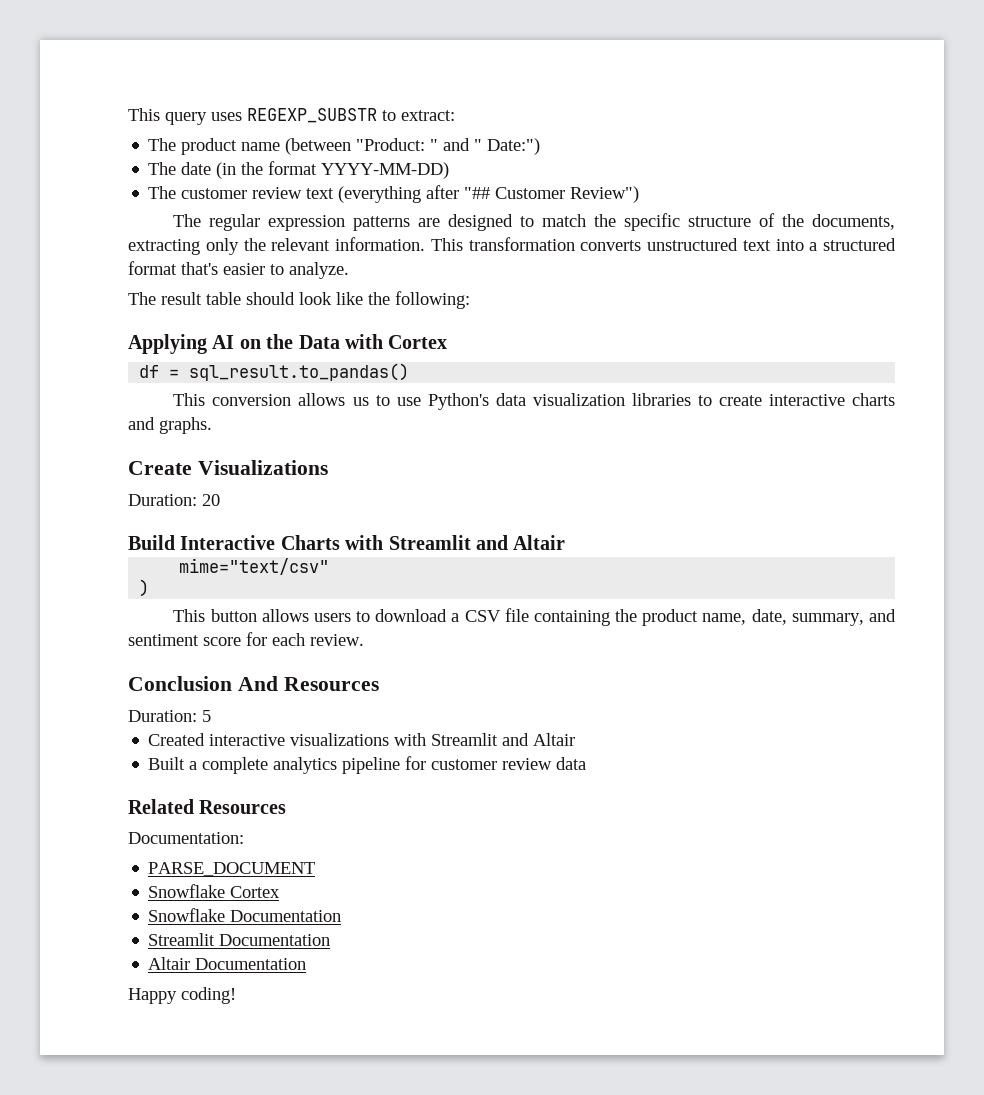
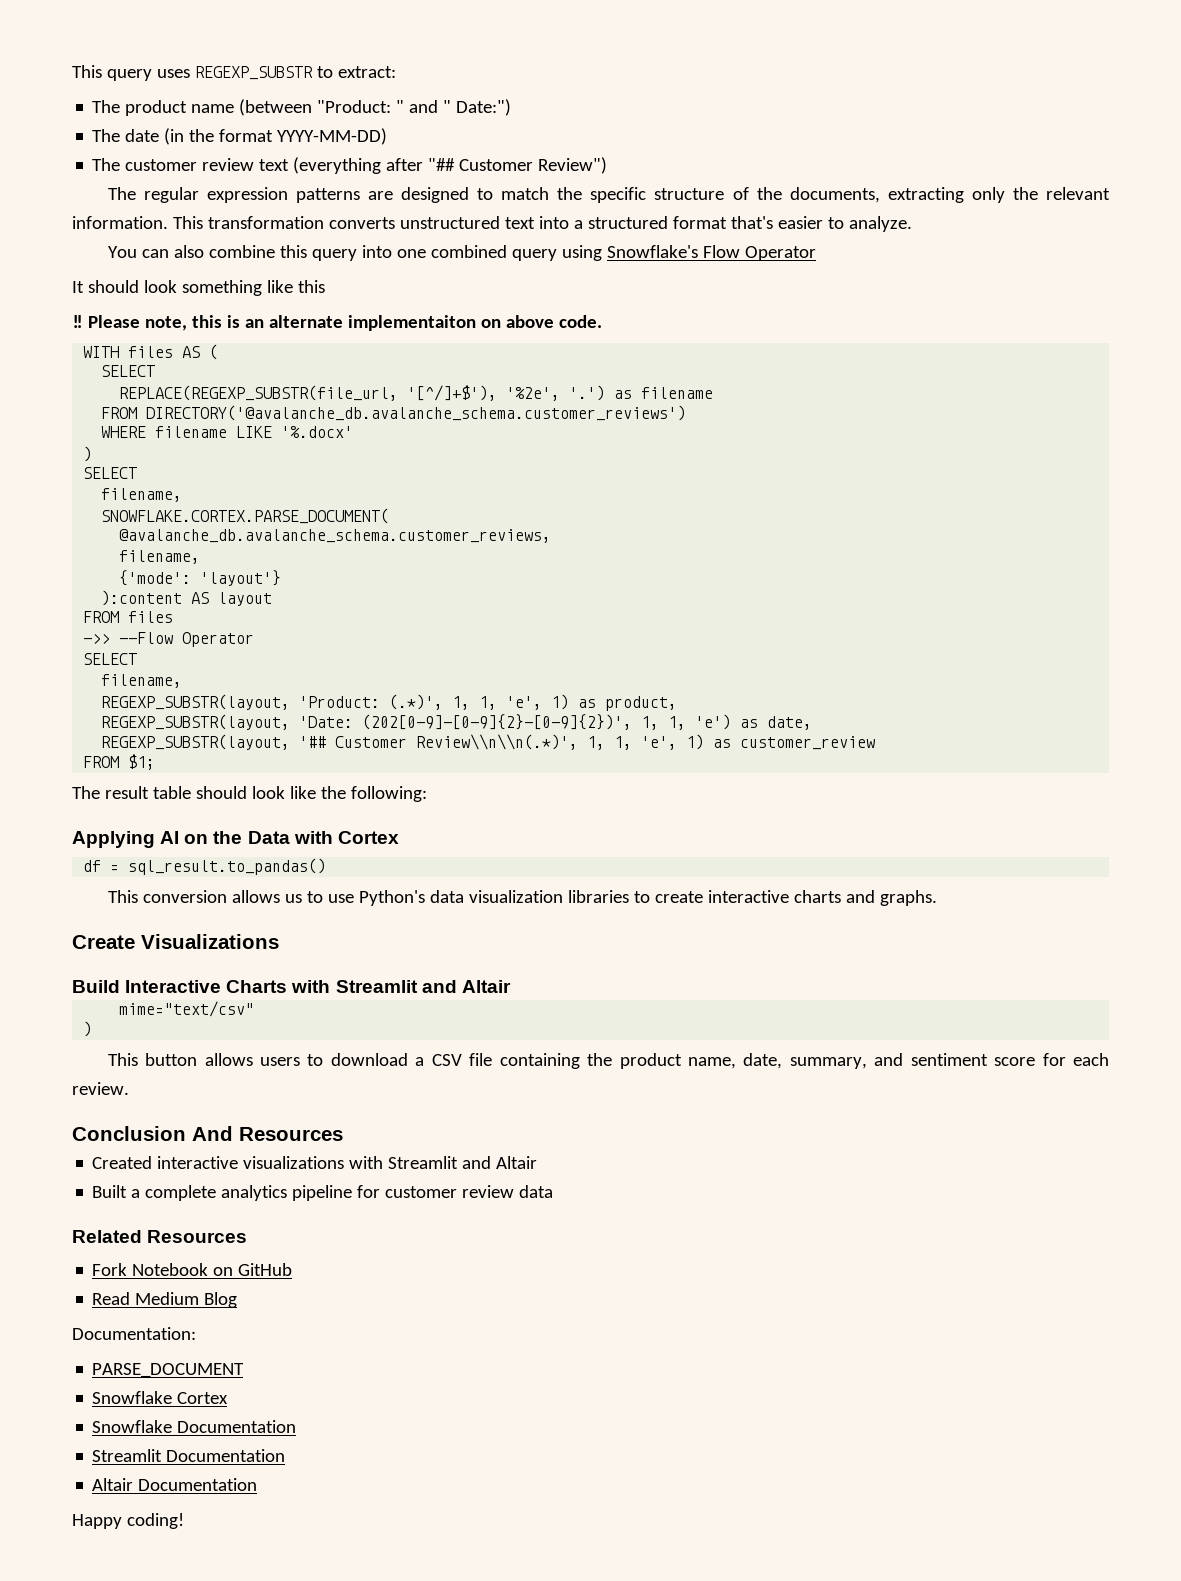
+ You can also combine this query into one combined query using Snowflake's Flow Operator
+ It should look something like this
+ ‼ Please note, this is an alternate implementaiton on above code.
+ WITH files AS (
+ SELECT
+ REPLACE(REGEXP_SUBSTR(file_url, '[^/]+$'), '%2e', '.') as filename
+ FROM DIRECTORY('@avalanche_db.avalanche_schema.customer_reviews')
+ WHERE filename LIKE '%.docx'
+ )
+ SELECT
+ filename,
+ SNOWFLAKE.CORTEX.PARSE_DOCUMENT(
+ @avalanche_db.avalanche_schema.customer_reviews,
+ filename,
+ {'mode': 'layout'}
+ ):content AS layout
+ FROM files
+ ->> --Flow Operator
+ SELECT
+ filename,
+ REGEXP_SUBSTR(layout, 'Product: (.*)', 1, 1, 'e', 1) as product,
+ REGEXP_SUBSTR(layout, 'Date: (202[0-9]-[0-9]{2}-[0-9]{2})', 1, 1, 'e') as date,
+ REGEXP_SUBSTR(layout, '## Customer Review\\n\\n(.*)', 1, 1, 'e', 1) as customer_review
+ FROM $1;
- Duration: 20
- Duration: 5
+ Fork Notebook on GitHub
+ Read Medium Blog

